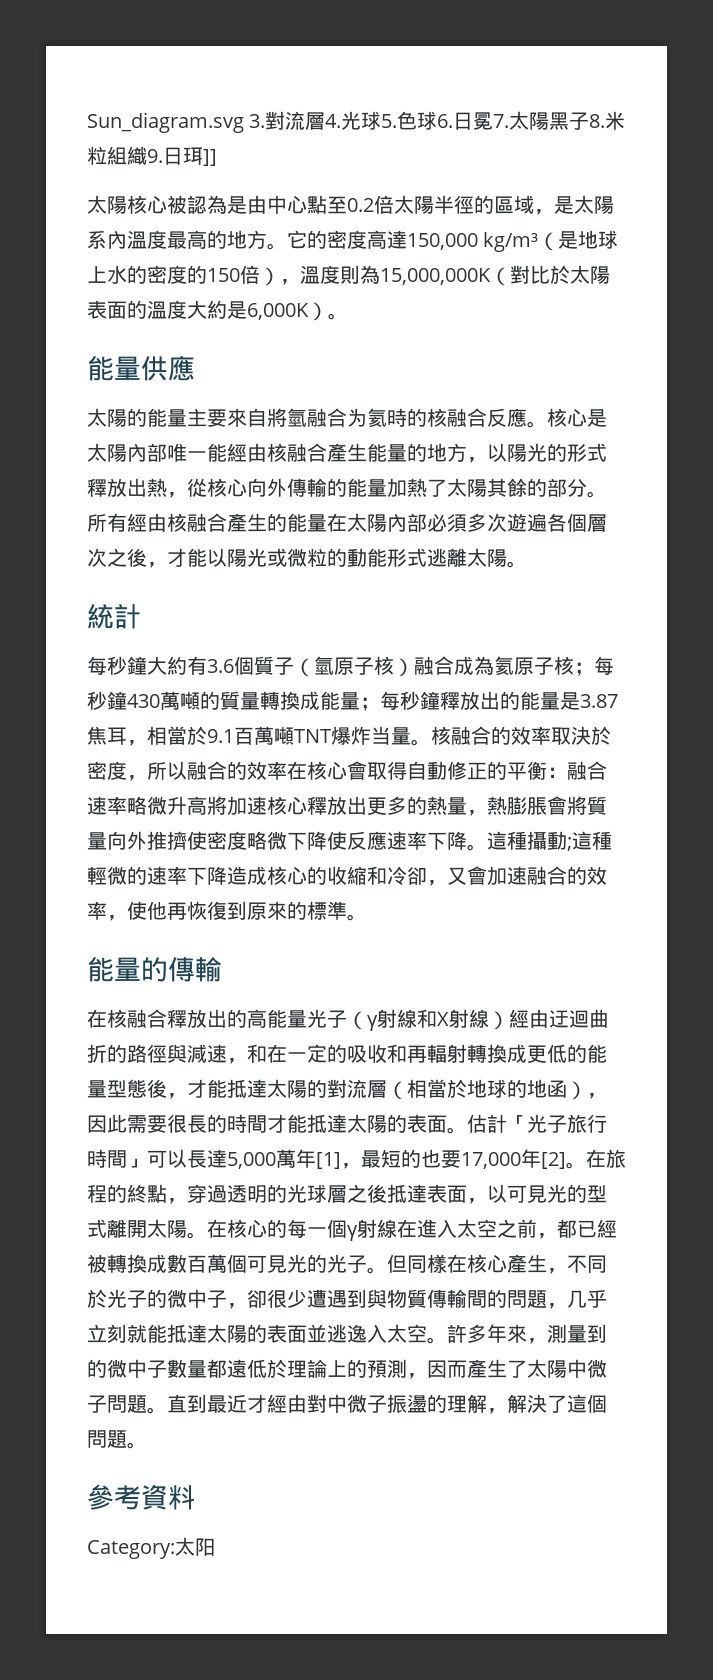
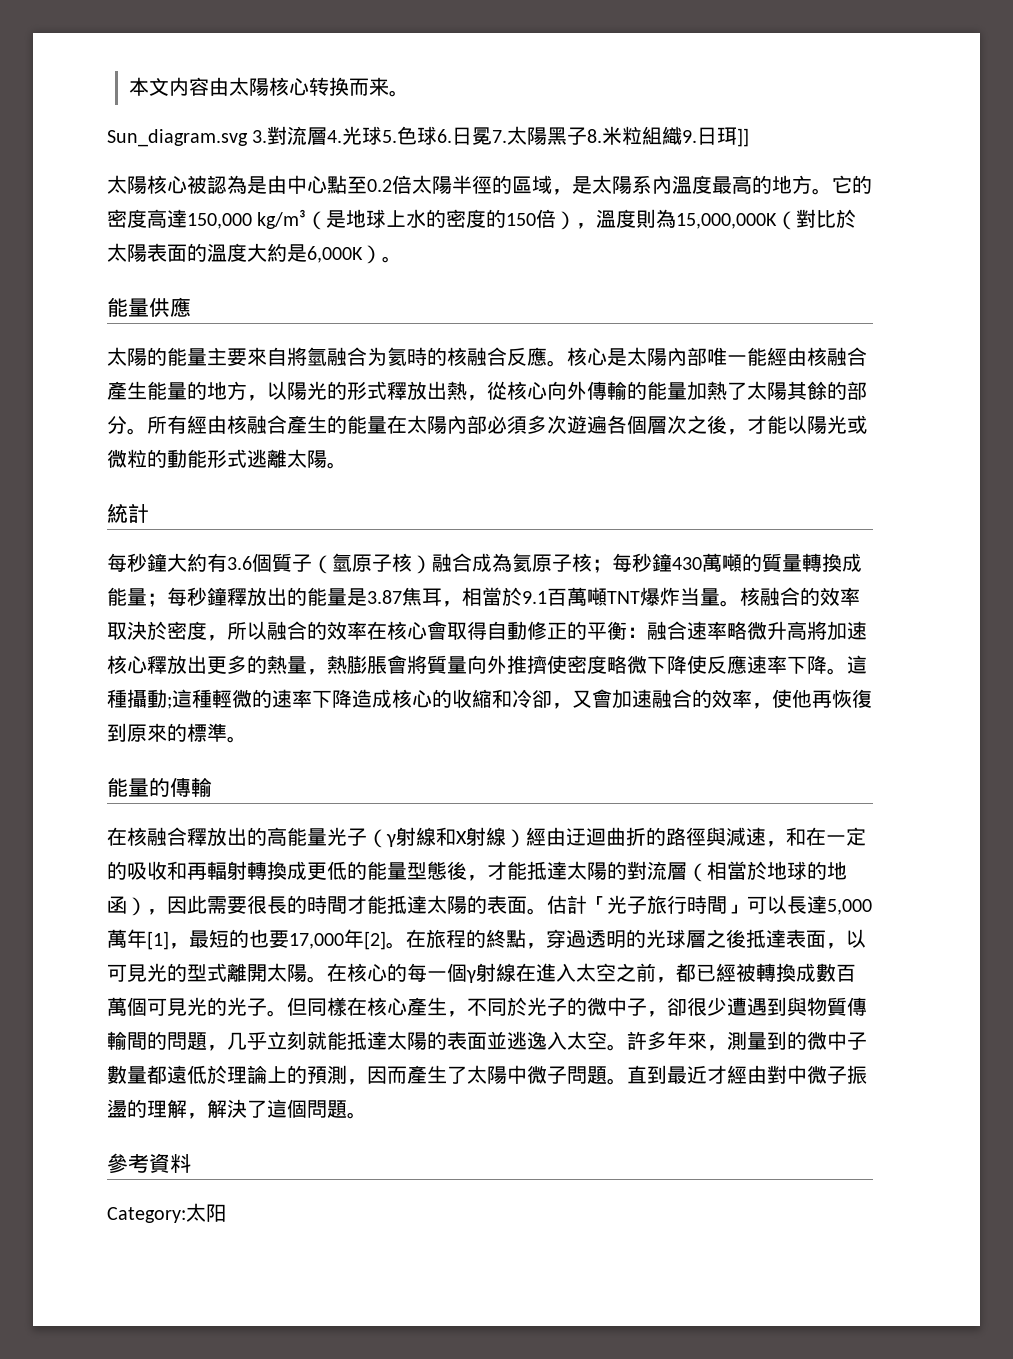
+ 本文内容由太陽核心转换而来。

